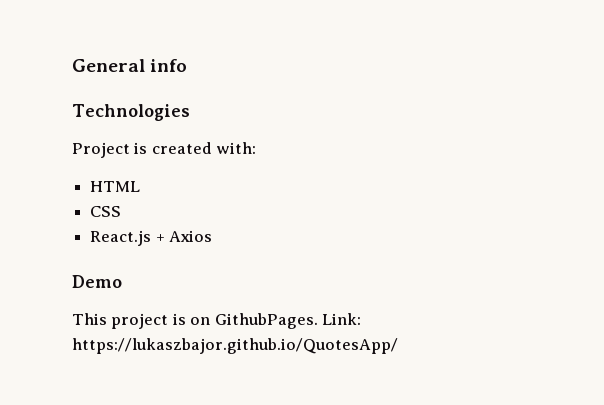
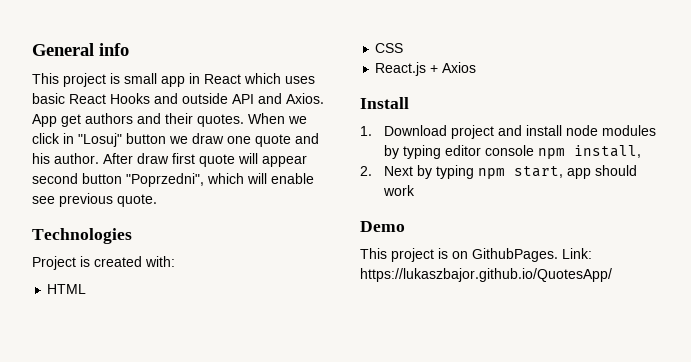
+ This project is small app in React which uses basic React Hooks and outside API and Axios. App get authors and their quotes. When we click in "Losuj" button we draw one quote and his author. After draw first quote will appear second button "Poprzedni", which will enable see previous quote.
+ Install
+ 1. Download project and install node modules by typing editor console npm install,
+ 2. Next by typing npm start, app should work

